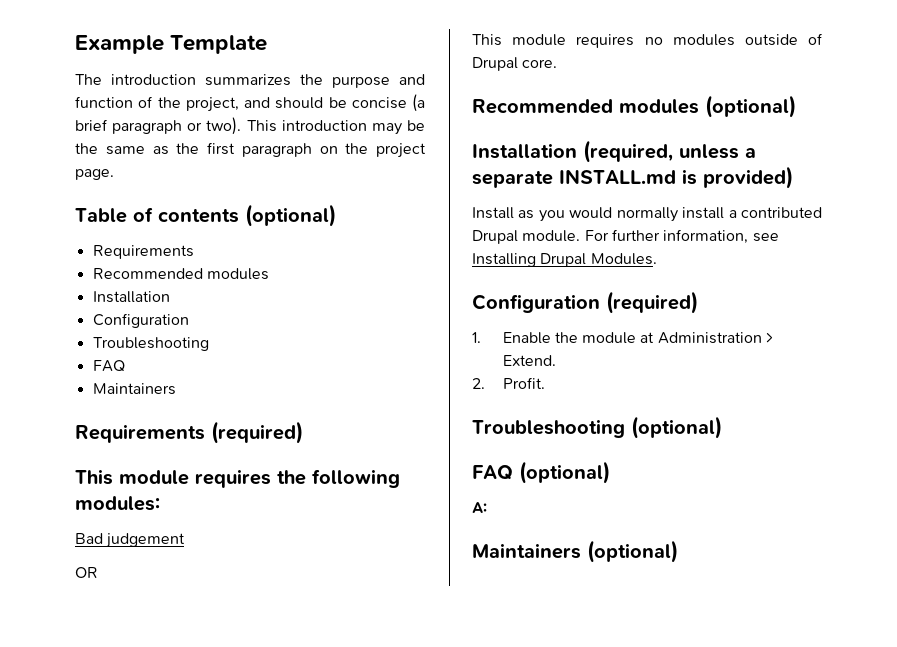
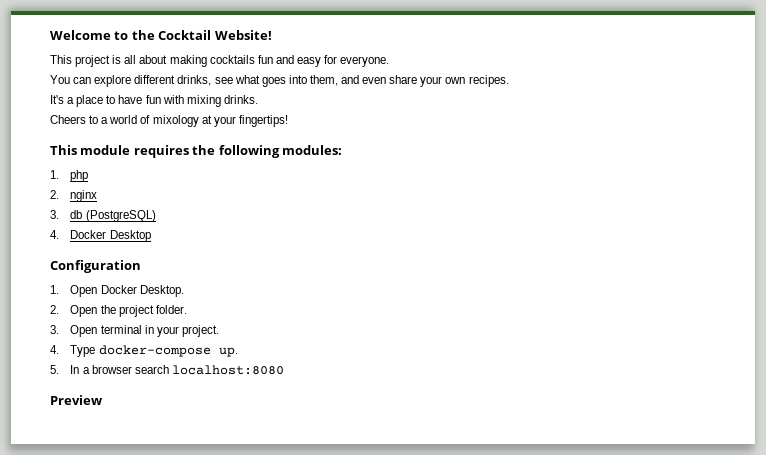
- Example Template
- The introduction summarizes the purpose and function of the project, and should be concise (a brief paragraph or two). This introduction may be the same as the first paragraph on the project page.
- Table of contents (optional)
- Requirements
- Recommended modules
- Installation
- Configuration
- Troubleshooting
- FAQ
- Maintainers
- Requirements (required)
+ Welcome to the Cocktail Website!
+ This project is all about making cocktails fun and easy for everyone.
+ You can explore different drinks, see what goes into them, and even share your own recipes.
+ It's a place to have fun with mixing drinks.
+ Cheers to a world of mixology at your fingertips!
- Bad judgement
- OR
- This module requires no modules outside of Drupal core.
- Recommended modules (optional)
- Installation (required, unless a separate INSTALL.md is provided)
- Install as you would normally install a contributed Drupal module. For further information, see Installing Drupal Modules.
- Configuration (required)
- 1. Enable the module at Administration > Extend.
- 2. Profit.
- Troubleshooting (optional)
- FAQ (optional)
- A:
- Maintainers (optional)
+ 1. php
+ 2. nginx
+ 3. db (PostgreSQL)
+ 4. Docker Desktop
+ Configuration
+ 1. Open Docker Desktop.
+ 2. Open the project folder.
+ 3. Open terminal in your project.
+ 4. Type docker-compose up.
+ 5. In a browser search localhost:8080
+ Preview

